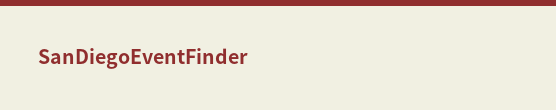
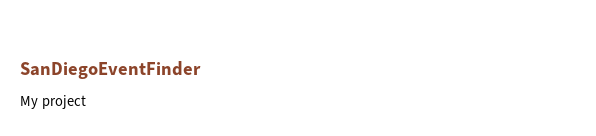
+ My project

